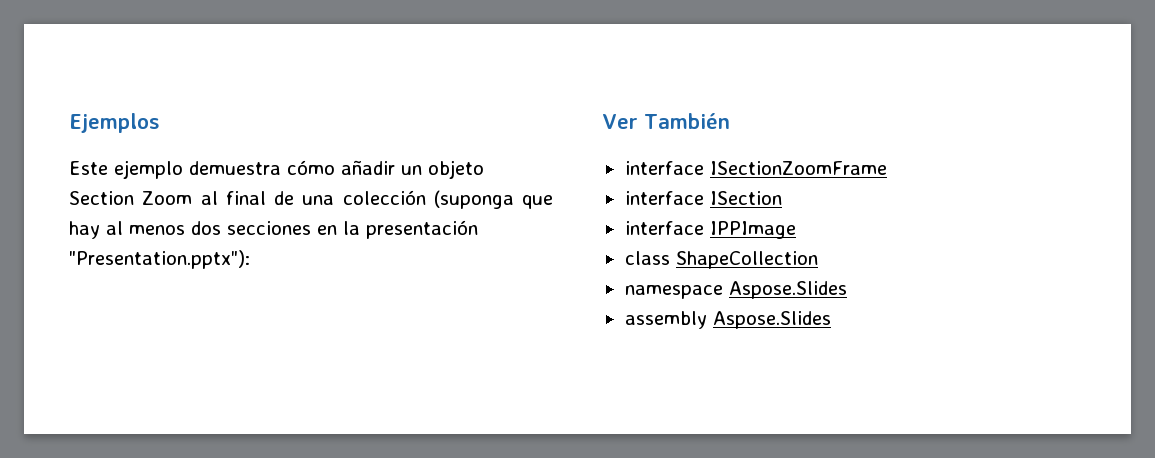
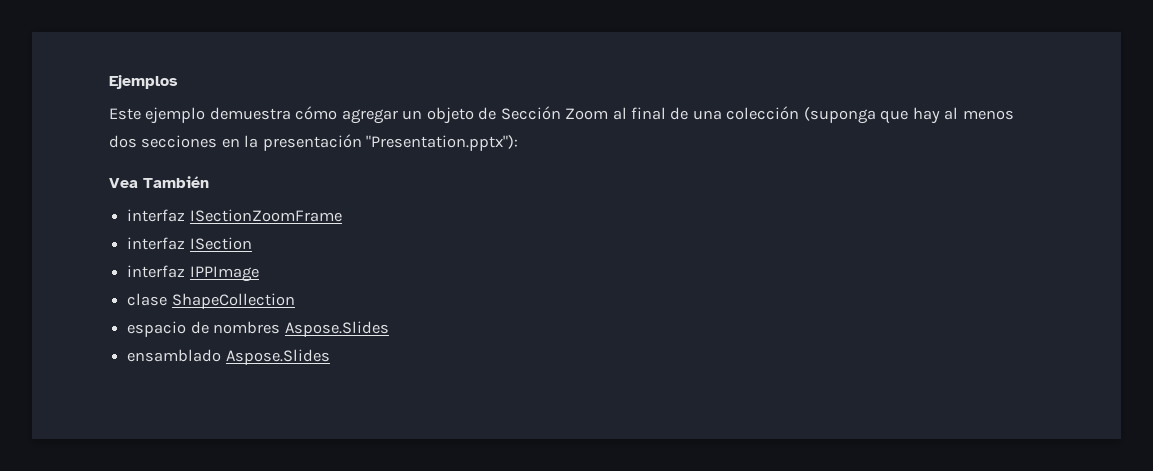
- Este ejemplo demuestra cómo añadir un objeto Section Zoom al final de una colección (suponga que hay al menos dos secciones en la presentación "Presentation.pptx"):
+ Este ejemplo demuestra cómo agregar un objeto de Sección Zoom al final de una colección (suponga que hay al menos dos secciones en la presentación "Presentation.pptx"):
- Ver También
+ Vea También
- interface ISectionZoomFrame
+ interfaz ISectionZoomFrame
- interface ISection
+ interfaz ISection
- interface IPPImage
+ interfaz IPPImage
- class ShapeCollection
+ clase ShapeCollection
- namespace Aspose.Slides
+ espacio de nombres Aspose.Slides
- assembly Aspose.Slides
+ ensamblado Aspose.Slides

